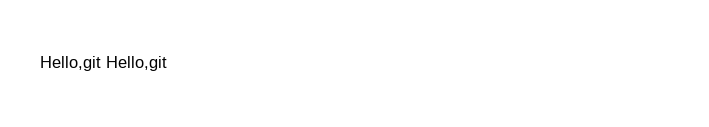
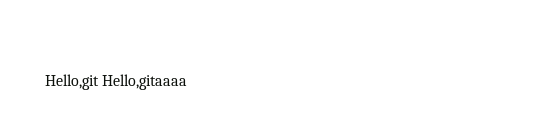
- Hello,git Hello,git
+ Hello,git Hello,gitaaaa

